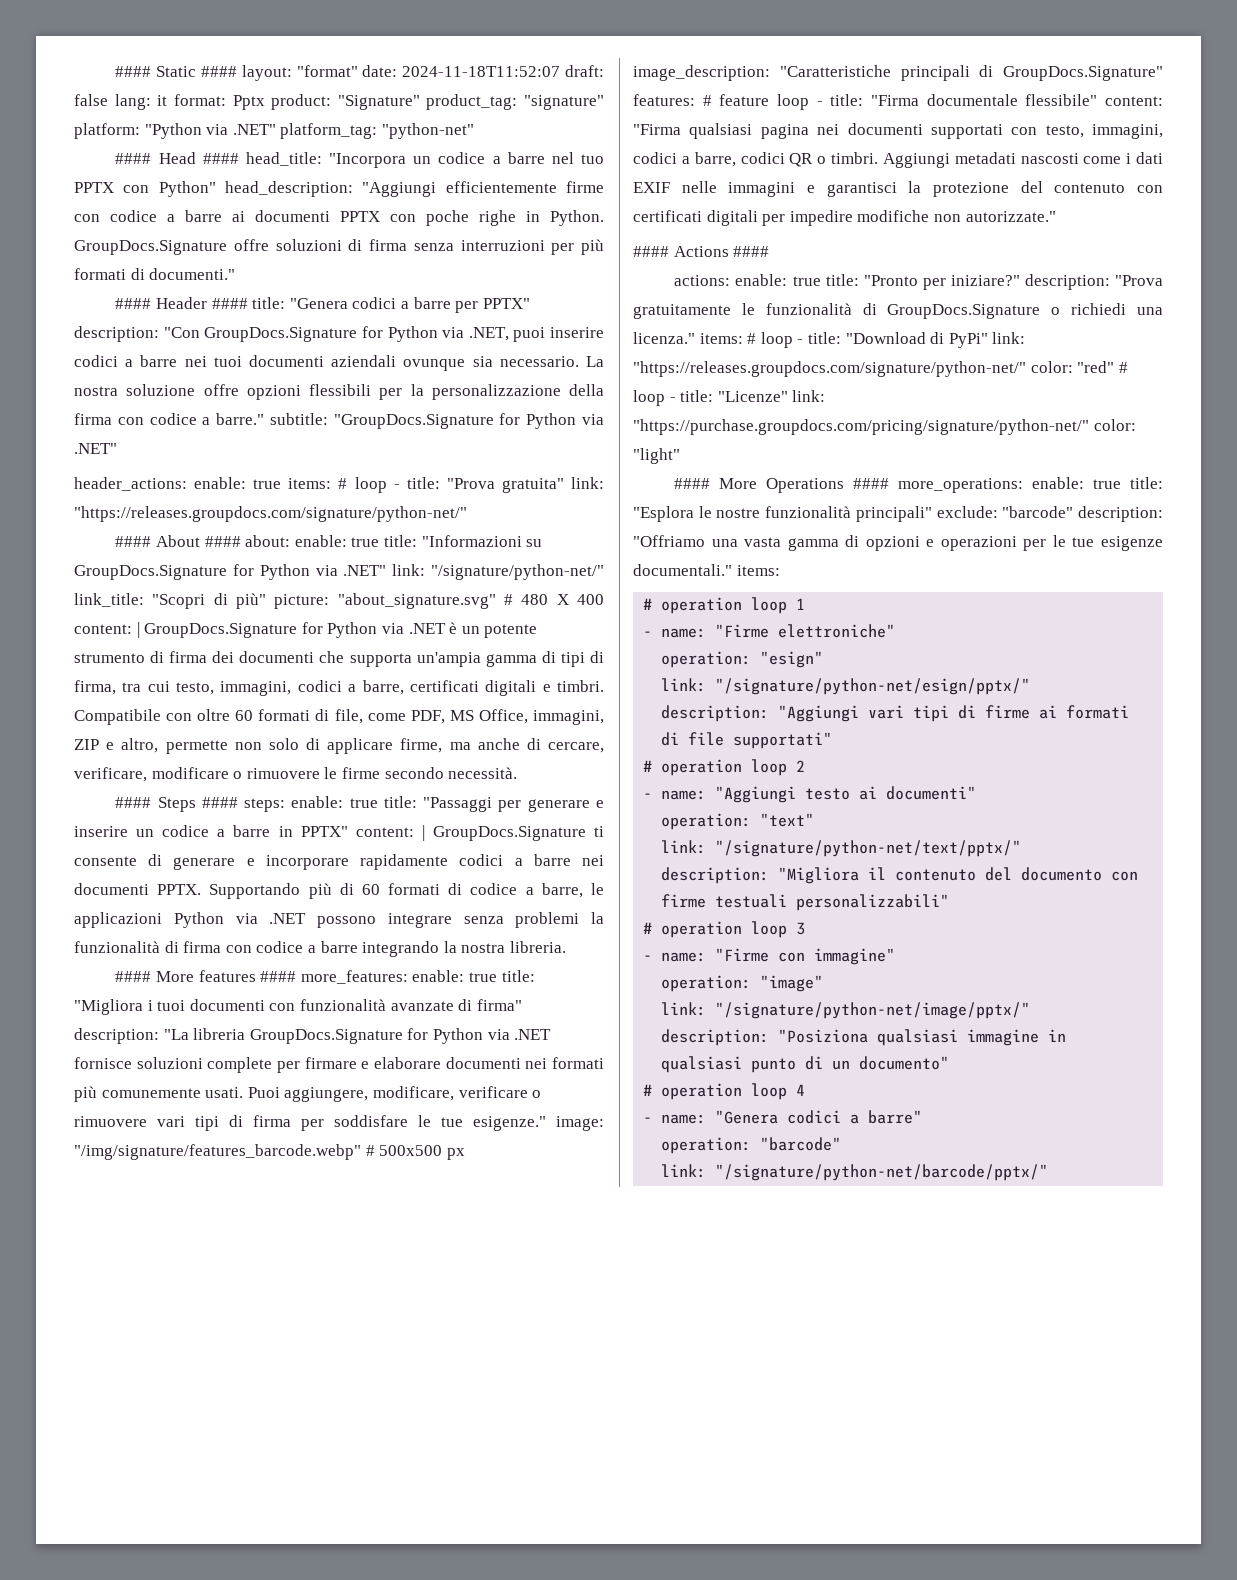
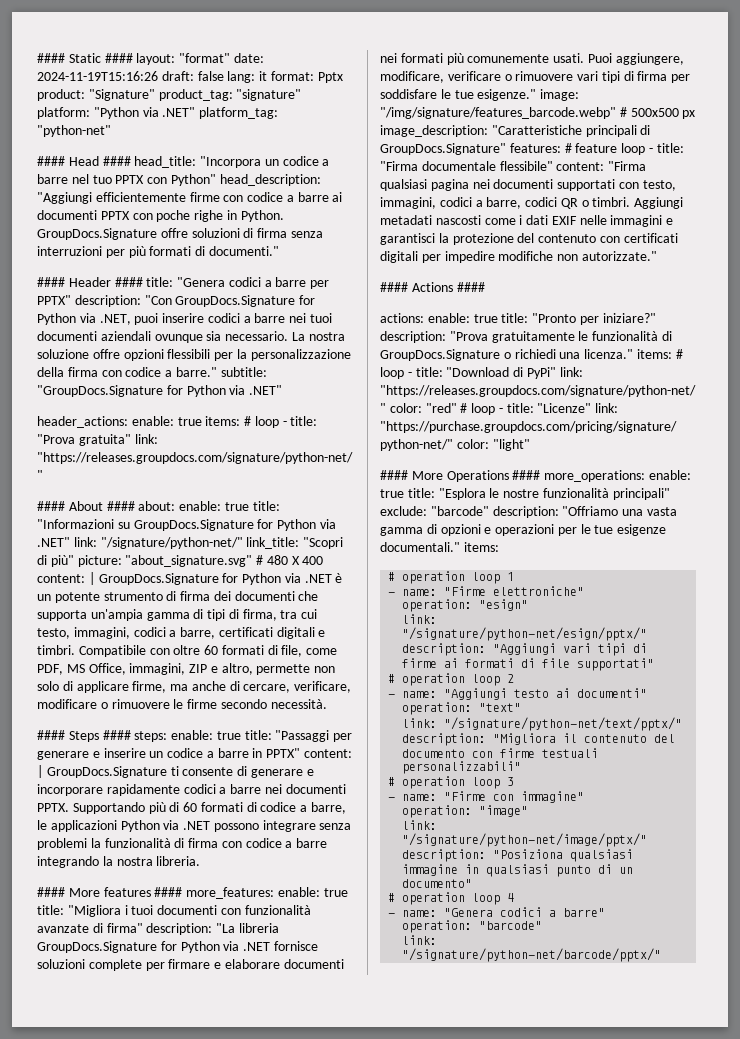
- #### Static #### layout: "format" date: 2024-11-18T11:52:07 draft: false lang: it format: Pptx product: "Signature" product_tag: "signature" platform: "Python via .NET" platform_tag: "python-net"
+ #### Static #### layout: "format" date: 2024-11-19T15:16:26 draft: false lang: it format: Pptx product: "Signature" product_tag: "signature" platform: "Python via .NET" platform_tag: "python-net"

